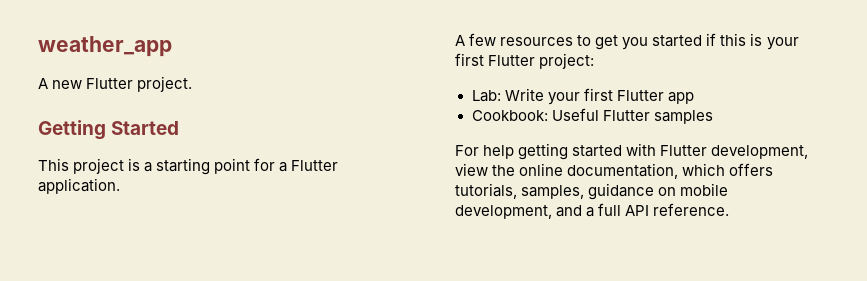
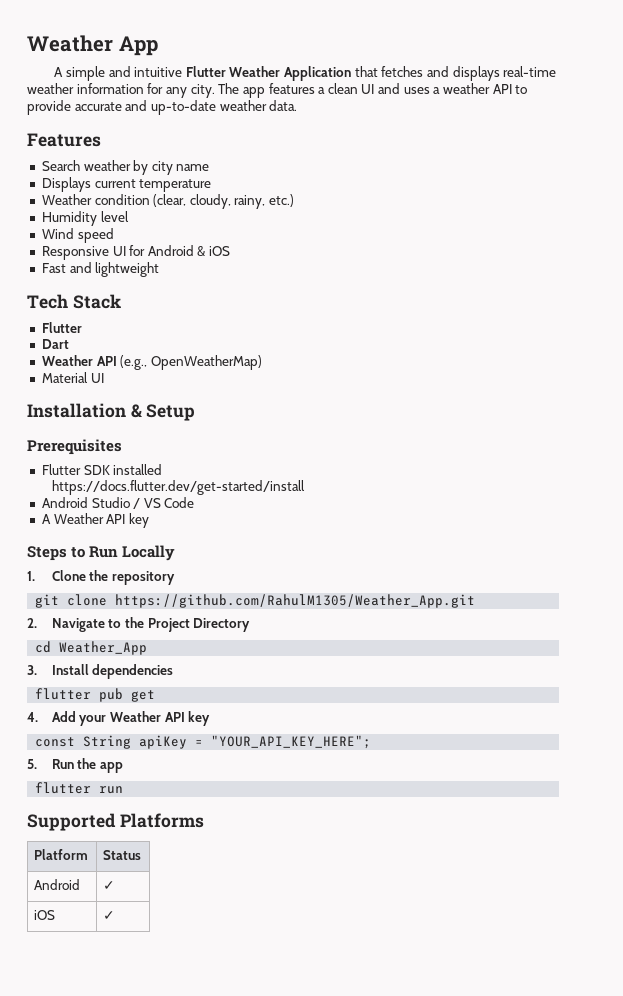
- weather_app
- A new Flutter project.
- Getting Started
- This project is a starting point for a Flutter application.
- A few resources to get you started if this is your first Flutter project:
- Lab: Write your first Flutter app
- Cookbook: Useful Flutter samples
- For help getting started with Flutter development, view the online documentation, which offers tutorials, samples, guidance on mobile development, and a full API reference.
+ Weather App
+ A simple and intuitive Flutter Weather Application that fetches and displays real-time weather information for any city. The app features a clean UI and uses a weather API to provide accurate and up-to-date weather data.
+ Features
+ Search weather by city name
+ Displays current temperature
+ Weather condition (clear, cloudy, rainy, etc.)
+ Humidity level
+ Wind speed
+ Responsive UI for Android & iOS
+ Fast and lightweight
+ Tech Stack
+ Flutter
+ Dart
+ Weather API (e.g., OpenWeatherMap)
+ Material UI
+ Installation & Setup
+ Prerequisites
+ Flutter SDK installed
+ https://docs.flutter.dev/get-started/install
+ Android Studio / VS Code
+ A Weather API key
+ Steps to Run Locally
+ 1. Clone the repository
+ git clone https://github.com/RahulM1305/Weather_App.git
+ 2. Navigate to the Project Directory
+ cd Weather_App
+ 3. Install dependencies
+ flutter pub get
+ 4. Add your Weather API key
+ const String apiKey = "YOUR_API_KEY_HERE";
+ 5. Run the app
+ flutter run
+ Supported Platforms
+ Platform | Status
+ Android | ✓
+ iOS | ✓

